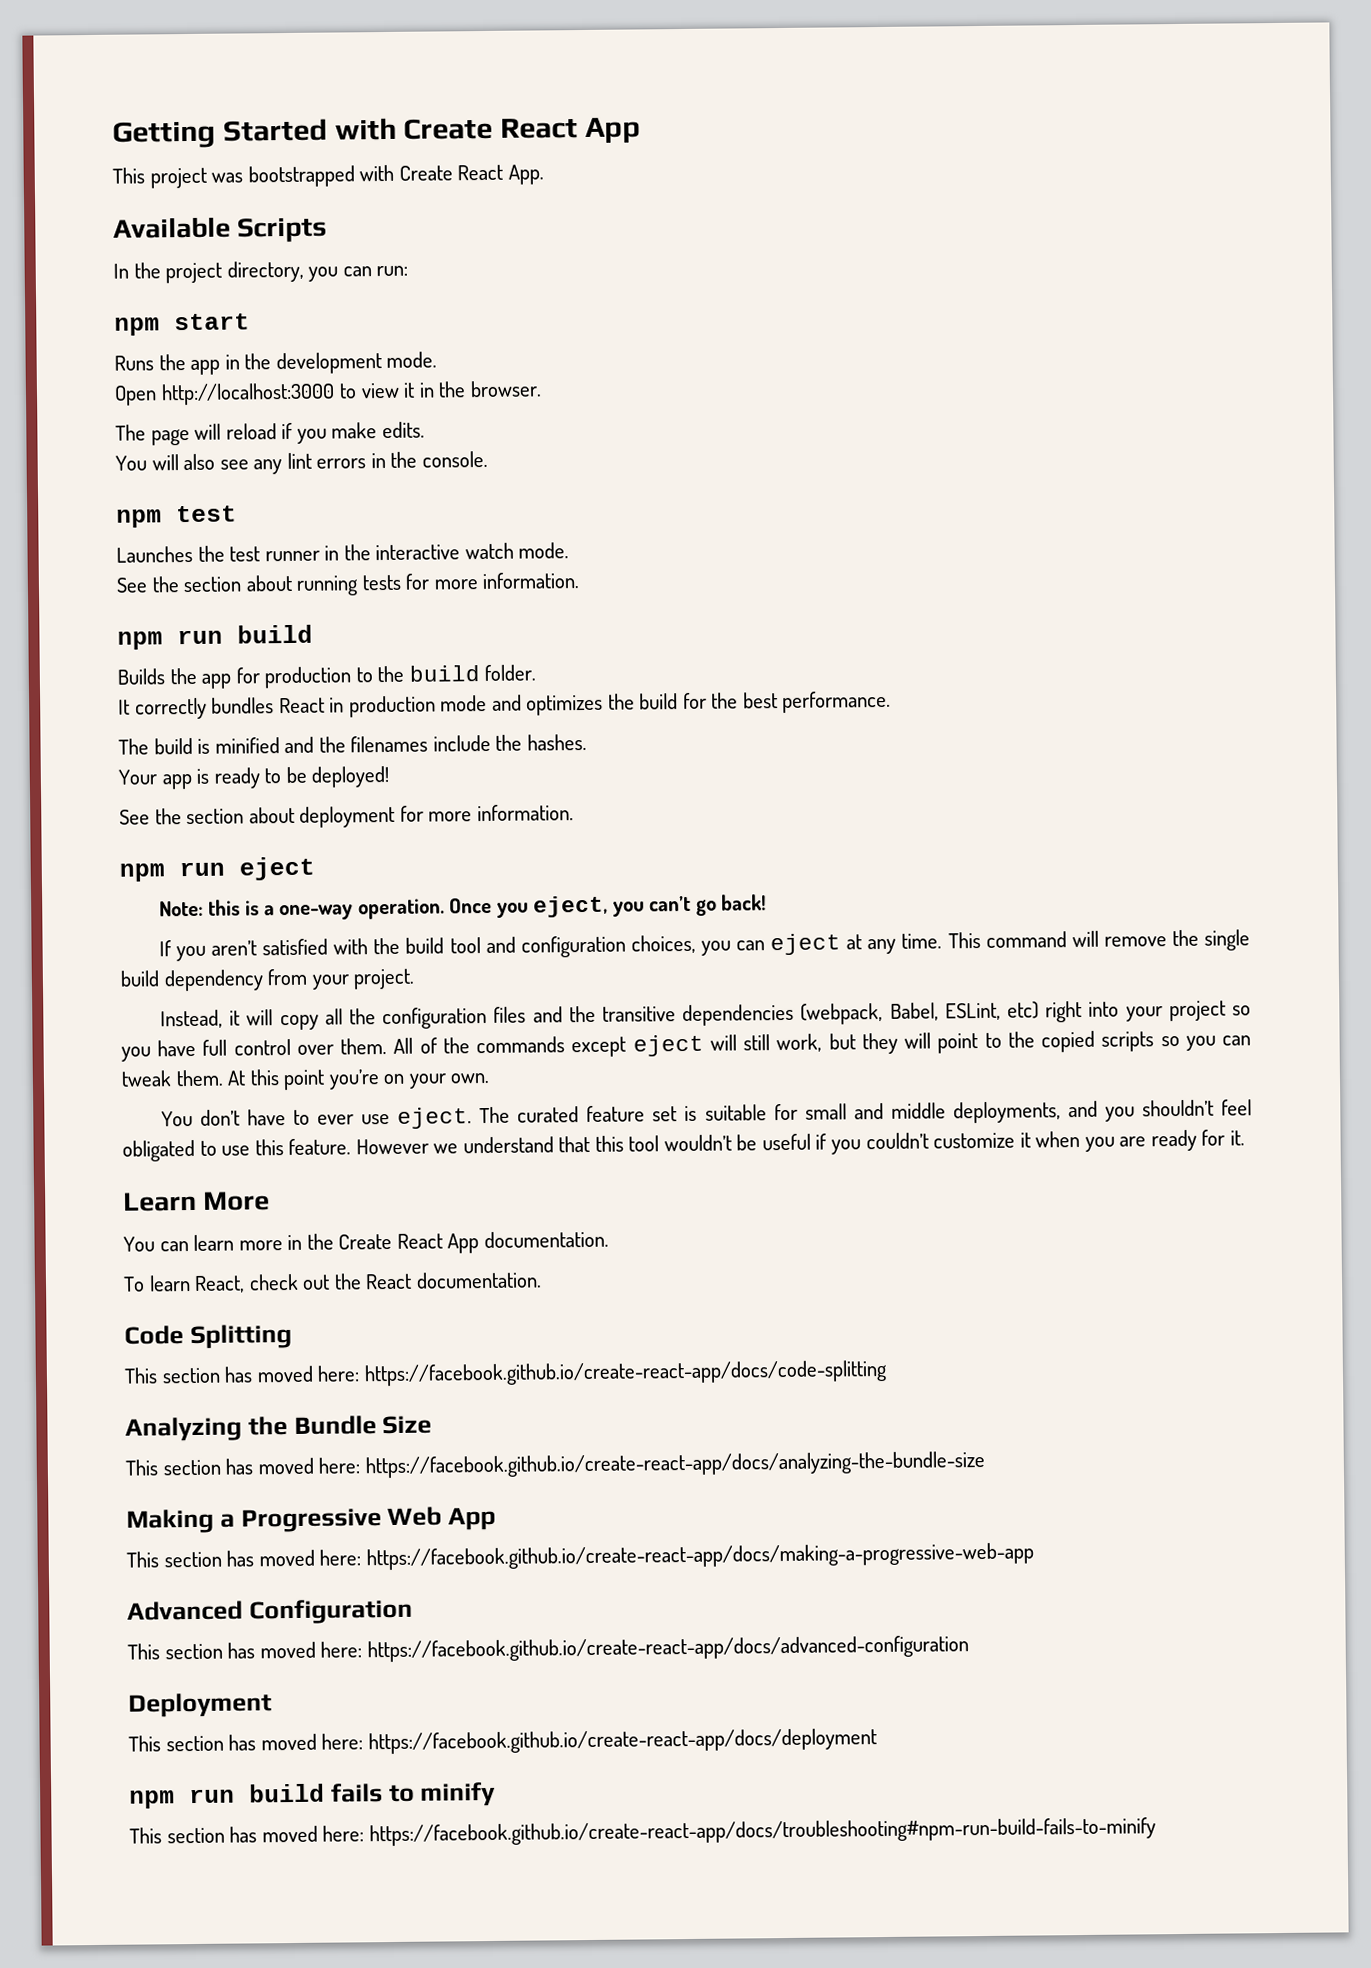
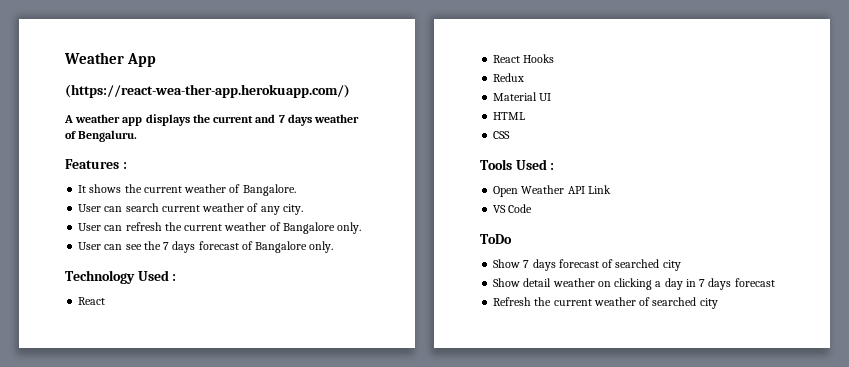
- Getting Started with Create React App
- This project was bootstrapped with Create React App.
- Available Scripts
- In the project directory, you can run:
- npm start
- Runs the app in the development mode.
- Open http://localhost:3000 to view it in the browser.
- The page will reload if you make edits.
- You will also see any lint errors in the console.
- npm test
- Launches the test runner in the interactive watch mode.
- See the section about running tests for more information.
- npm run build
- Builds the app for production to the build folder.
- It correctly bundles React in production mode and optimizes the build for the best performance.
- The build is minified and the filenames include the hashes.
- Your app is ready to be deployed!
- See the section about deployment for more information.
- npm run eject
- Note: this is a one-way operation. Once you eject, you can’t go back!
- If you aren’t satisfied with the build tool and configuration choices, you can eject at any time. This command will remove the single build dependency from your project.
- Instead, it will copy all the configuration files and the transitive dependencies (webpack, Babel, ESLint, etc) right into your project so you have full control over them. All of the commands except eject will still work, but they will point to the copied scripts so you can tweak them. At this point you’re on your own.
- You don’t have to ever use eject. The curated feature set is suitable for small and middle deployments, and you shouldn’t feel obligated to use this feature. However we understand that this tool wouldn’t be useful if you couldn’t customize it when you are ready for it.
- Learn More
- You can learn more in the Create React App documentation.
- To learn React, check out the React documentation.
- Code Splitting
- This section has moved here: https://facebook.github.io/create-react-app/docs/code-splitting
- Analyzing the Bundle Size
- This section has moved here: https://facebook.github.io/create-react-app/docs/analyzing-the-bundle-size
- Making a Progressive Web App
- This section has moved here: https://facebook.github.io/create-react-app/docs/making-a-progressive-web-app
- Advanced Configuration
- This section has moved here: https://facebook.github.io/create-react-app/docs/advanced-configuration
- Deployment
- This section has moved here: https://facebook.github.io/create-react-app/docs/deployment
- npm run build fails to minify
- This section has moved here: https://facebook.github.io/create-react-app/docs/troubleshooting#npm-run-build-fails-to-minify
+ Weather App
+ (https://react-wea-ther-app.herokuapp.com/)
+ A weather app displays the current and 7 days weather of Bengaluru.
+ Features :
+ It shows the current weather of Bangalore.
+ User can search current weather of any city.
+ User can refresh the current weather of Bangalore only.
+ User can see the 7 days forecast of Bangalore only.
+ Technology Used :
+ React
+ React Hooks
+ Redux
+ Material UI
+ HTML
+ CSS
+ Tools Used :
+ Open Weather API Link
+ VS Code
+ ToDo
+ Show 7 days forecast of searched city
+ Show detail weather on clicking a day in 7 days forecast
+ Refresh the current weather of searched city

